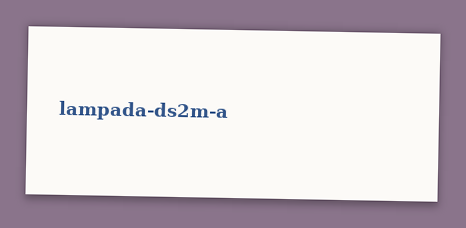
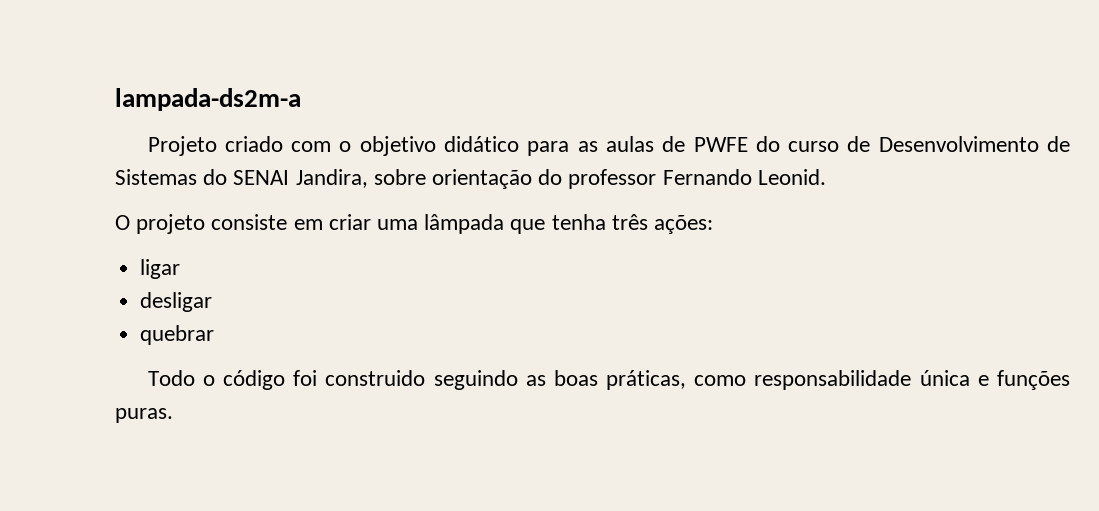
+ Projeto criado com o objetivo didático para as aulas de PWFE do curso de Desenvolvimento de Sistemas do SENAI Jandira, sobre orientação do professor Fernando Leonid.
+ O projeto consiste em criar uma lâmpada que tenha três ações:
+ ligar
+ desligar
+ quebrar
+ Todo o código foi construido seguindo as boas práticas, como responsabilidade única e funções puras.

